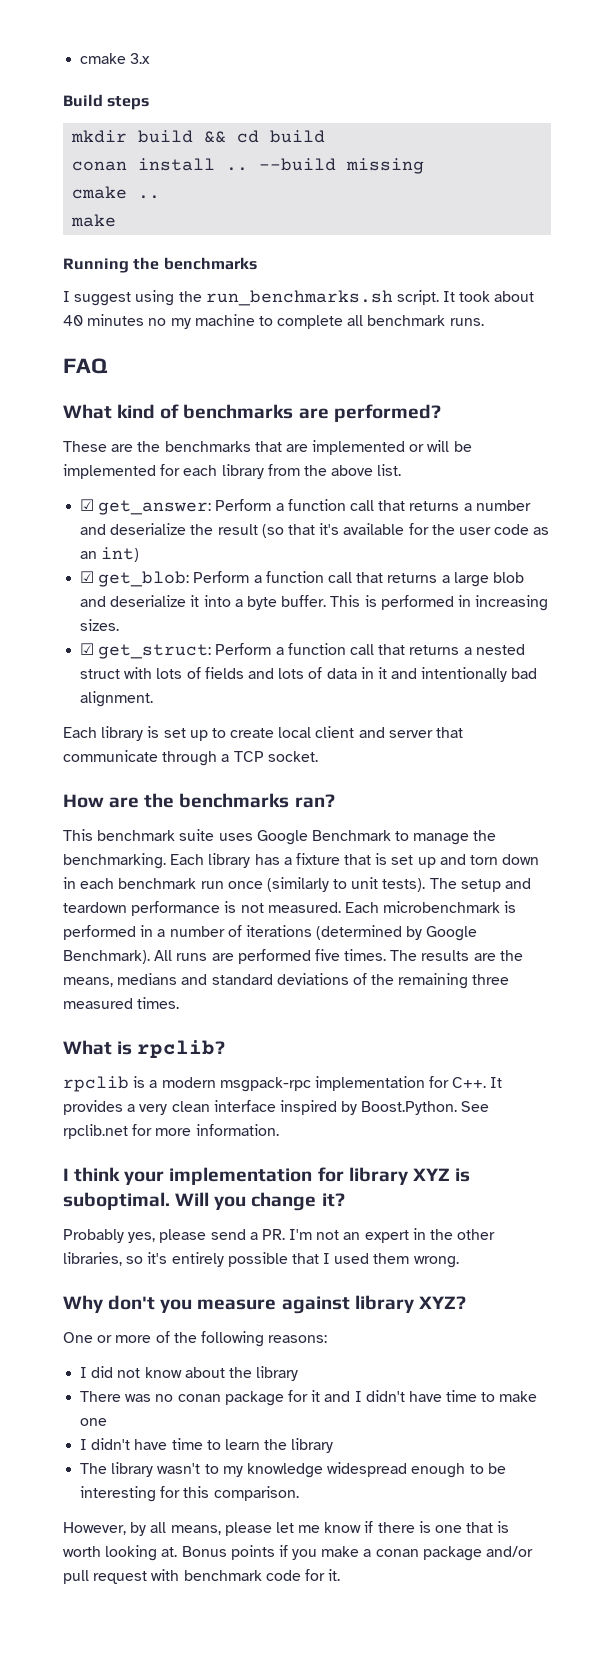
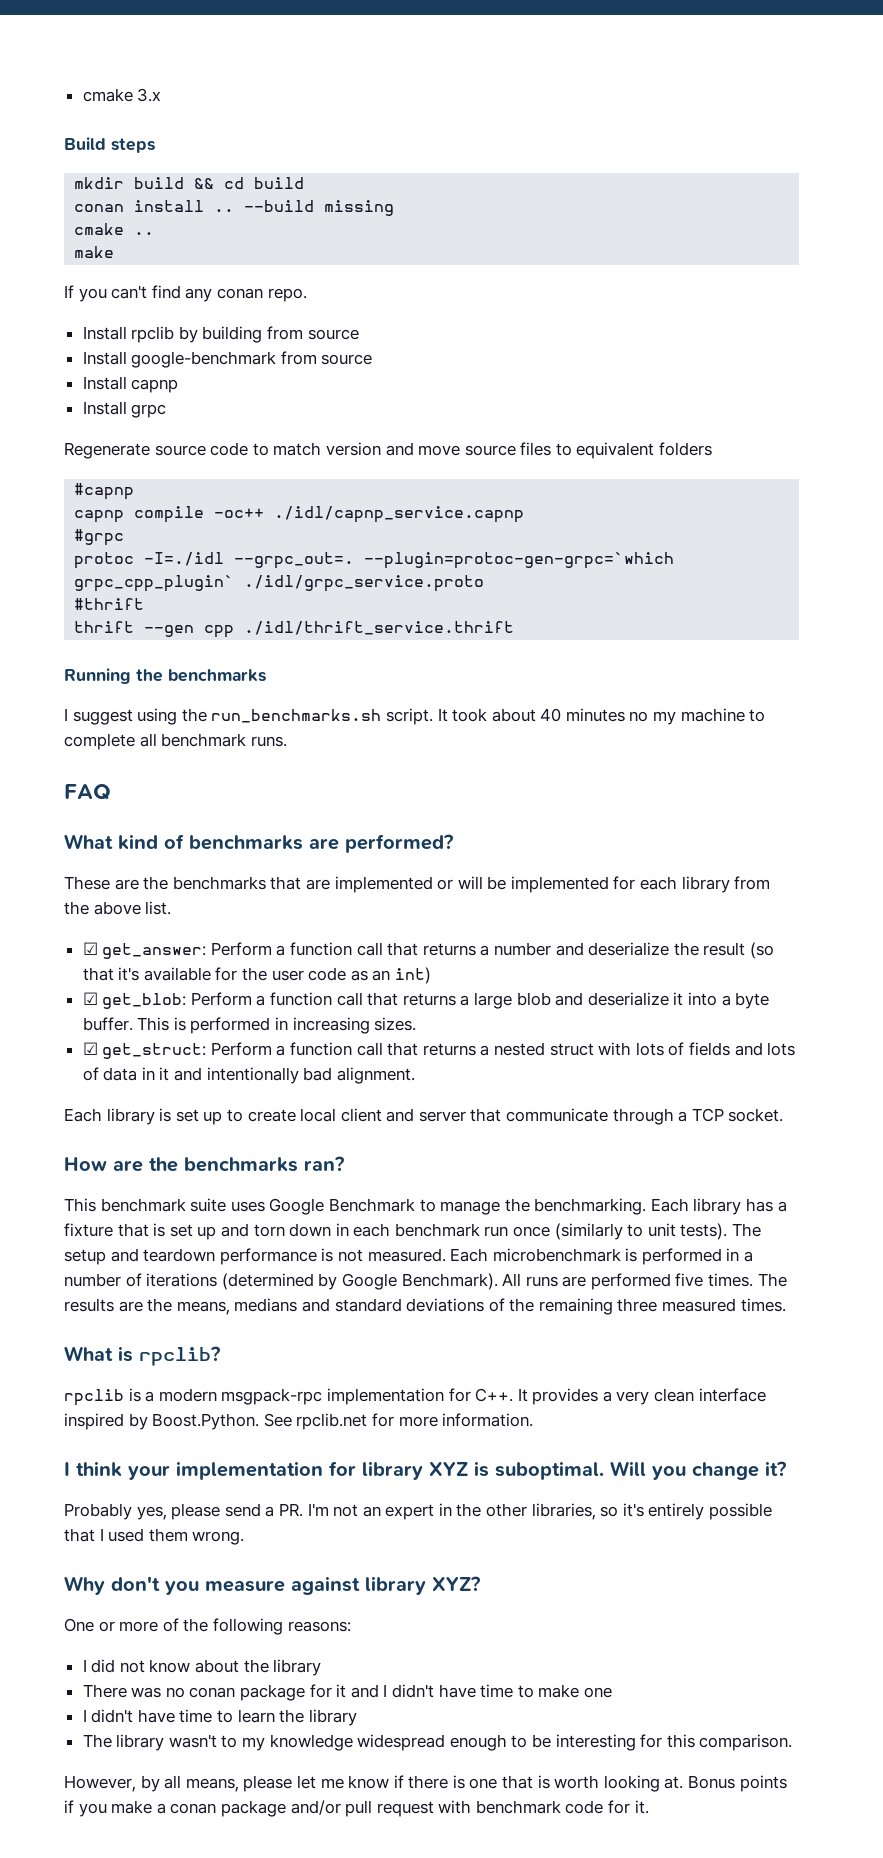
+ If you can't find any conan repo.
+ Install rpclib by building from source
+ Install google-benchmark from source
+ Install capnp
+ Install grpc
+ Regenerate source code to match version and move source files to equivalent folders
+ #capnp
+ capnp compile -oc++ ./idl/capnp_service.capnp
+ #grpc
+ protoc -I=./idl --grpc_out=. --plugin=protoc-gen-grpc=`which grpc_cpp_plugin` ./idl/grpc_service.proto
+ #thrift
+ thrift --gen cpp ./idl/thrift_service.thrift

